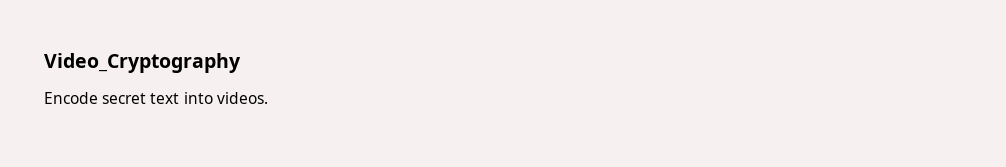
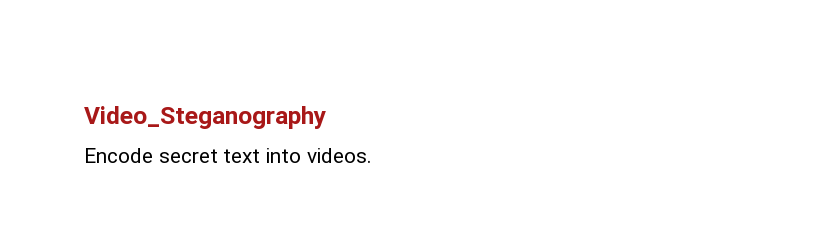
- Video_Cryptography
+ Video_Steganography

